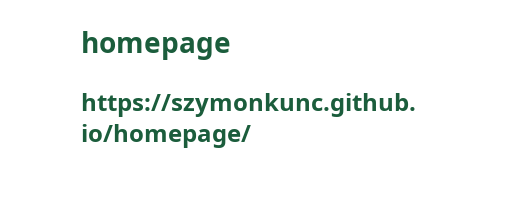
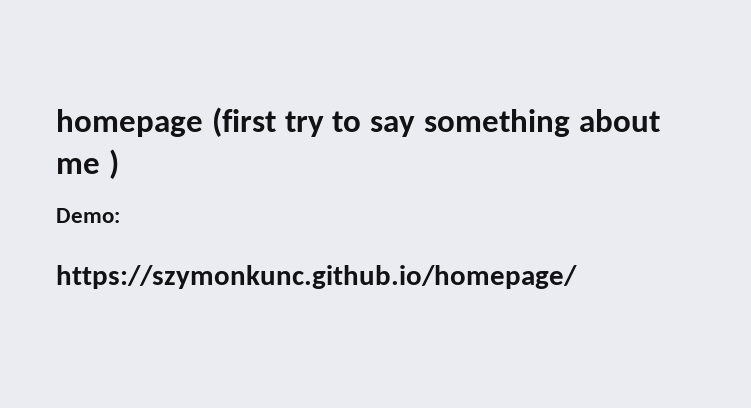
- homepage
+ homepage (first try to say something about me )
+ Demo:

